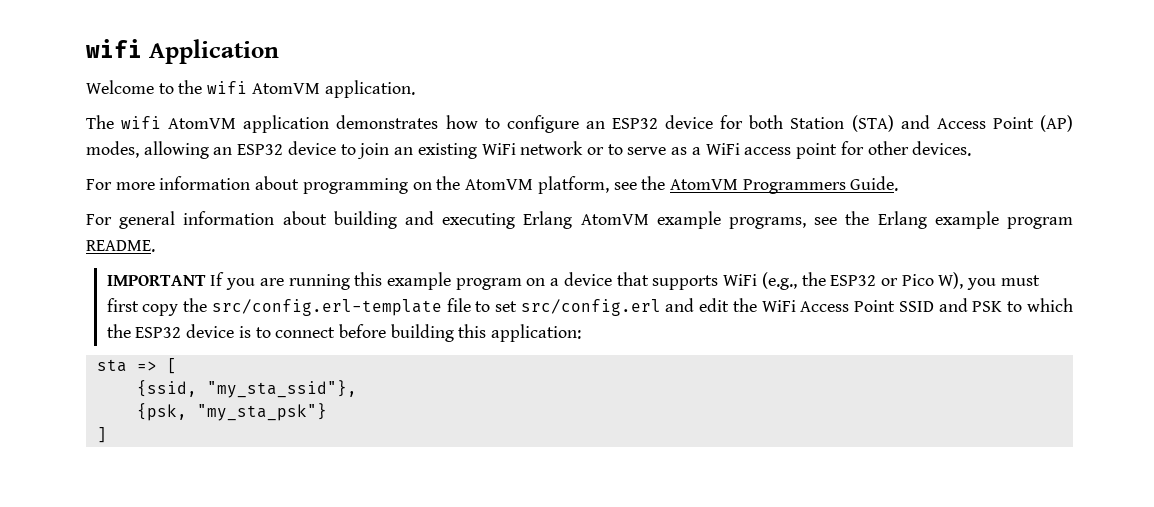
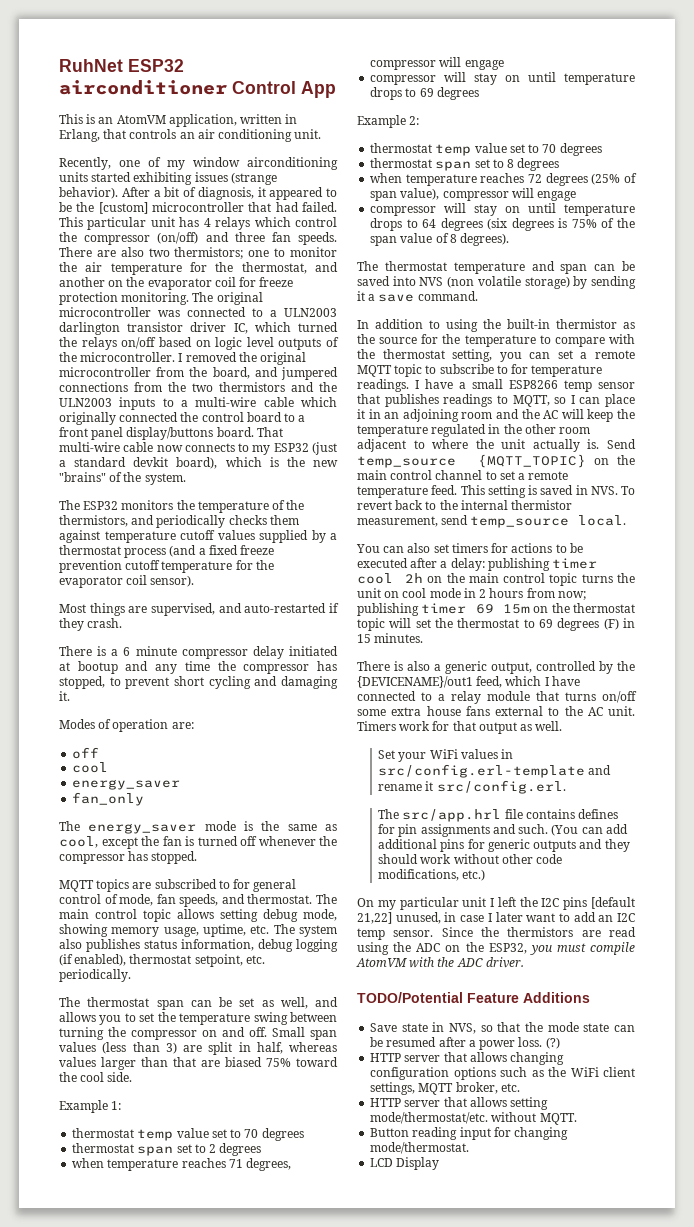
- wifi Application
- Welcome to the wifi AtomVM application.
- The wifi AtomVM application demonstrates how to configure an ESP32 device for both Station (STA) and Access Point (AP) modes, allowing an ESP32 device to join an existing WiFi network or to serve as a WiFi access point for other devices.
- For more information about programming on the AtomVM platform, see the AtomVM Programmers Guide.
- For general information about building and executing Erlang AtomVM example programs, see the Erlang example program README.
- IMPORTANT If you are running this example program on a device that supports WiFi (e.g., the ESP32 or Pico W), you must first copy the src/config.erl-template file to set src/config.erl and edit the WiFi Access Point SSID and PSK to which the ESP32 device is to connect before building this application:
- sta => [
- {ssid, "my_sta_ssid"},
- {psk, "my_sta_psk"}
- ]
+ RuhNet ESP32 airconditioner Control App
+ This is an AtomVM application, written in Erlang, that controls an air conditioning unit.
+ Recently, one of my window airconditioning units started exhibiting issues (strange behavior). After a bit of diagnosis, it appeared to be the [custom] microcontroller that had failed. This particular unit has 4 relays which control the compressor (on/off) and three fan speeds. There are also two thermistors; one to monitor the air temperature for the thermostat, and another on the evaporator coil for freeze protection monitoring. The original microcontroller was connected to a ULN2003 darlington transistor driver IC, which turned the relays on/off based on logic level outputs of the microcontroller. I removed the original microcontroller from the board, and jumpered connections from the two thermistors and the ULN2003 inputs to a multi-wire cable which originally connected the control board to a front panel display/buttons board. That multi-wire cable now connects to my ESP32 (just a standard devkit board), which is the new "brains" of the system.
+ The ESP32 monitors the temperature of the thermistors, and periodically checks them against temperature cutoff values supplied by a thermostat process (and a fixed freeze prevention cutoff temperature for the evaporator coil sensor).
+ Most things are supervised, and auto-restarted if they crash.
+ There is a 6 minute compressor delay initiated at bootup and any time the compressor has stopped, to prevent short cycling and damaging it.
+ Modes of operation are:
+ off
+ cool
+ energy_saver
+ fan_only
+ The energy_saver mode is the same as cool, except the fan is turned off whenever the compressor has stopped.
+ MQTT topics are subscribed to for general control of mode, fan speeds, and thermostat. The main control topic allows setting debug mode, showing memory usage, uptime, etc. The system also publishes status information, debug logging (if enabled), thermostat setpoint, etc. periodically.
+ The thermostat span can be set as well, and allows you to set the temperature swing between turning the compressor on and off. Small span values (less than 3) are split in half, whereas values larger than that are biased 75% toward the cool side.
+ Example 1:
+ thermostat temp value set to 70 degrees
+ thermostat span set to 2 degrees
+ when temperature reaches 71 degrees, compressor will engage
+ compressor will stay on until temperature drops to 69 degrees
+ Example 2:
+ thermostat temp value set to 70 degrees
+ thermostat span set to 8 degrees
+ when temperature reaches 72 degrees (25% of span value), compressor will engage
+ compressor will stay on until temperature drops to 64 degrees (six degrees is 75% of the span value of 8 degrees).
+ The thermostat temperature and span can be saved into NVS (non volatile storage) by sending it a save command.
+ In addition to using the built-in thermistor as the source for the temperature to compare with the thermostat setting, you can set a remote MQTT topic to subscribe to for temperature readings. I have a small ESP8266 temp sensor that publishes readings to MQTT, so I can place it in an adjoining room and the AC will keep the temperature regulated in the other room adjacent to where the unit actually is. Send temp_source {MQTT_TOPIC} on the main control channel to set a remote temperature feed. This setting is saved in NVS. To revert back to the internal thermistor measurement, send temp_source local.
+ You can also set timers for actions to be executed after a delay: publishing timer cool 2h on the main control topic turns the unit on cool mode in 2 hours from now; publishing timer 69 15m on the thermostat topic will set the thermostat to 69 degrees (F) in 15 minutes.
+ There is also a generic output, controlled by the {DEVICENAME}/out1 feed, which I have connected to a relay module that turns on/off some extra house fans external to the AC unit. Timers work for that output as well.
+ Set your WiFi values in src/config.erl-template and rename it src/config.erl.
+ The src/app.hrl file contains defines for pin assignments and such. (You can add additional pins for generic outputs and they should work without other code modifications, etc.)
+ On my particular unit I left the I2C pins [default 21,22] unused, in case I later want to add an I2C temp sensor. Since the thermistors are read using the ADC on the ESP32, you must compile AtomVM with the ADC driver.
+ TODO/Potential Feature Additions
+ Save state in NVS, so that the mode state can be resumed after a power loss. (?)
+ HTTP server that allows changing configuration options such as the WiFi client settings, MQTT broker, etc.
+ HTTP server that allows setting mode/thermostat/etc. without MQTT.
+ Button reading input for changing mode/thermostat.
+ LCD Display

